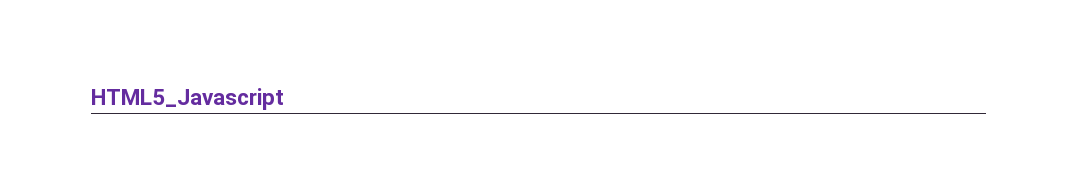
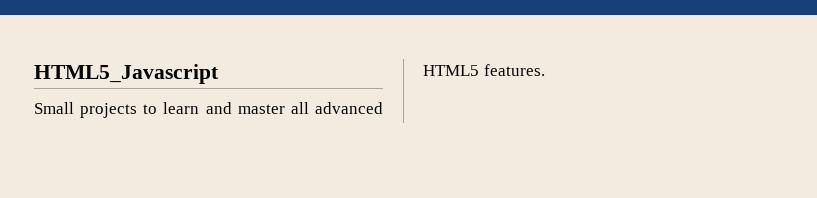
+ Small projects to learn and master all advanced HTML5 features.

